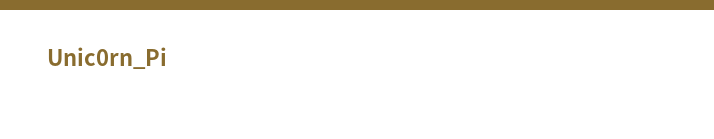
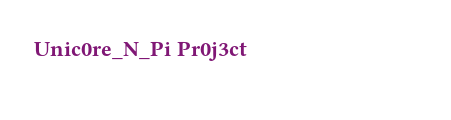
- Unic0rn_Pi
+ Unic0re_N_Pi Pr0j3ct

